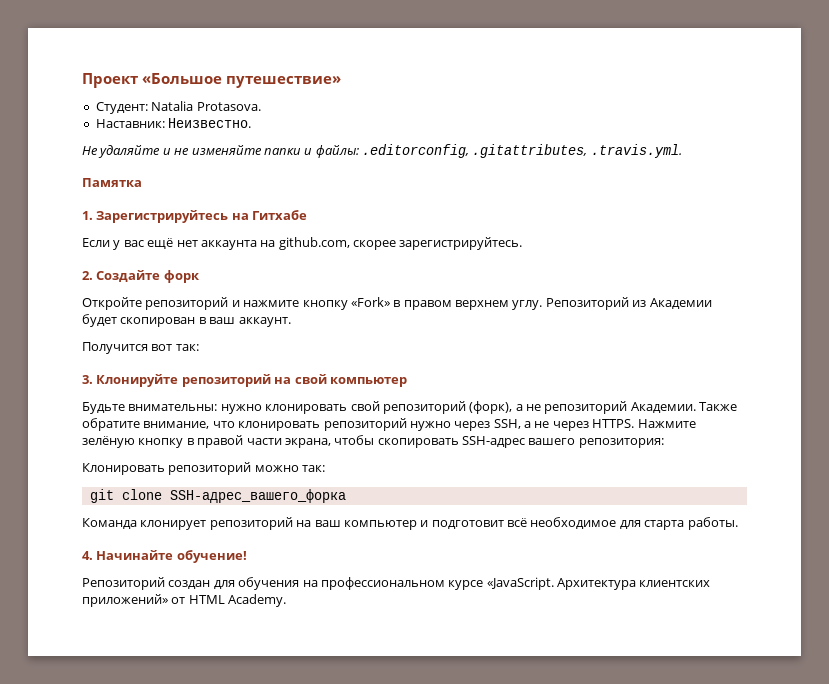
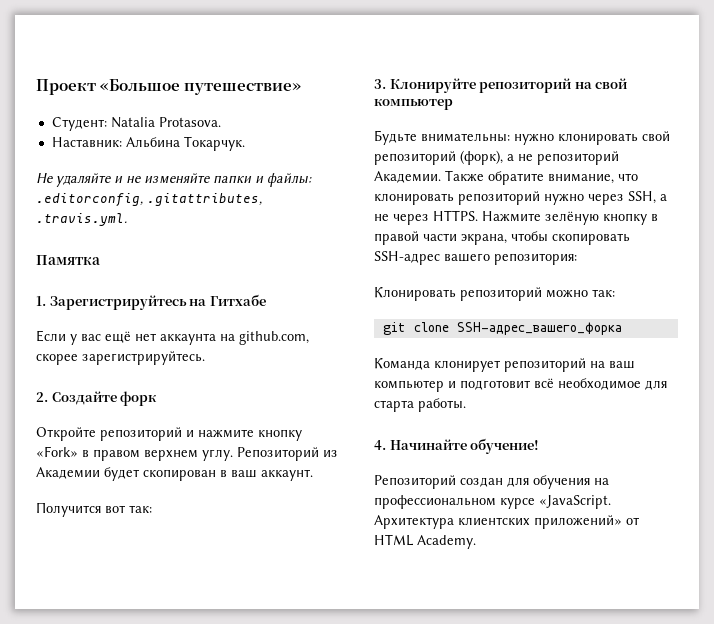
- Наставник: Неизвестно.
+ Наставник: Альбина Токарчук.

